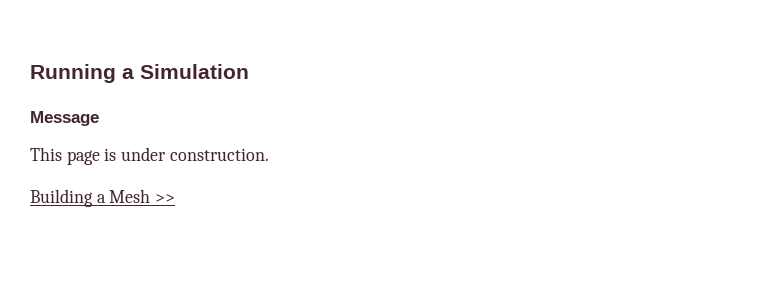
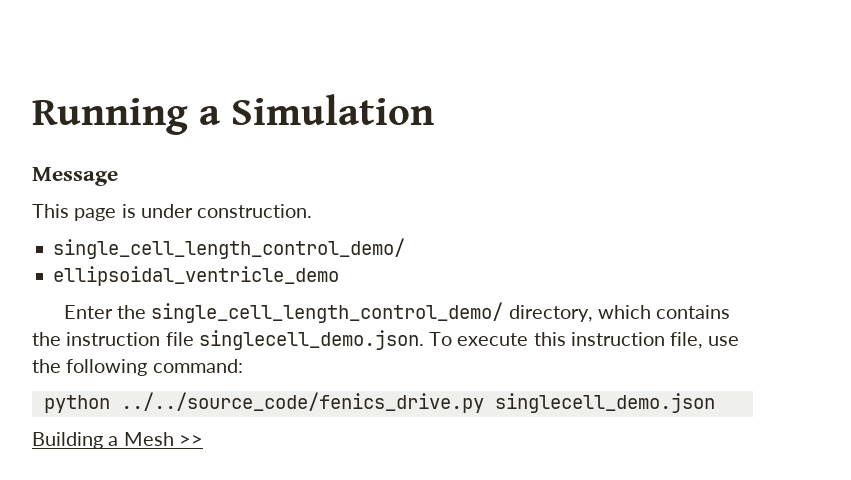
  This page is under construction.
+ single_cell_length_control_demo/
+ ellipsoidal_ventricle_demo
+ Enter the single_cell_length_control_demo/ directory, which contains the instruction file singlecell_demo.json. To execute this instruction file, use the following command:
+ python ../../source_code/fenics_drive.py singlecell_demo.json

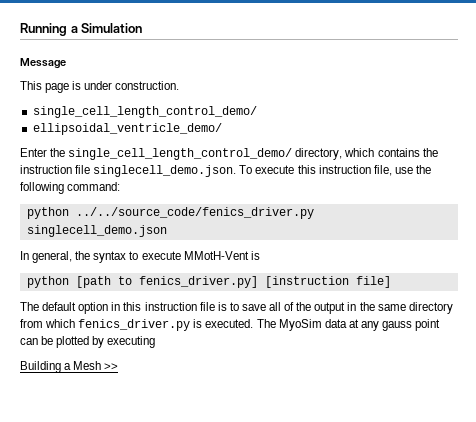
- ellipsoidal_ventricle_demo
+ ellipsoidal_ventricle_demo/
- python ../../source_code/fenics_drive.py singlecell_demo.json
+ python ../../source_code/fenics_driver.py singlecell_demo.json
+ In general, the syntax to execute MMotH-Vent is
+ python [path to fenics_driver.py] [instruction file]
+ The default option in this instruction file is to save all of the output in the same directory from which fenics_driver.py is executed. The MyoSim data at any gauss point can be plotted by executing

